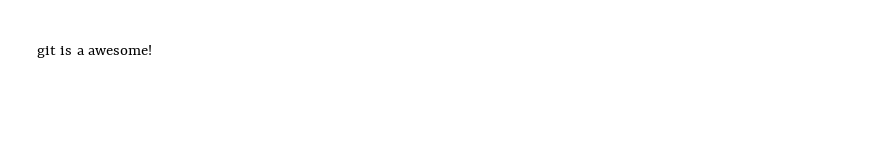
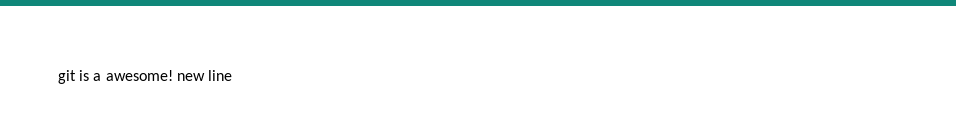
- git is a awesome!
+ git is a awesome! new line

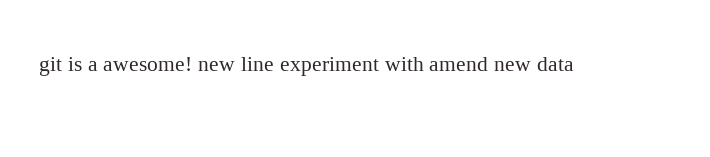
- git is a awesome! new line
+ git is a awesome! new line experiment with amend new data

